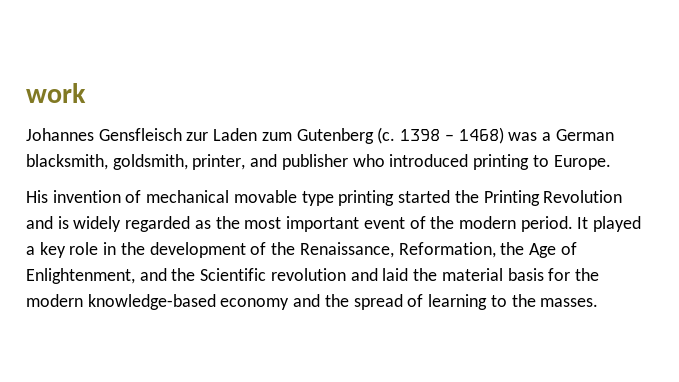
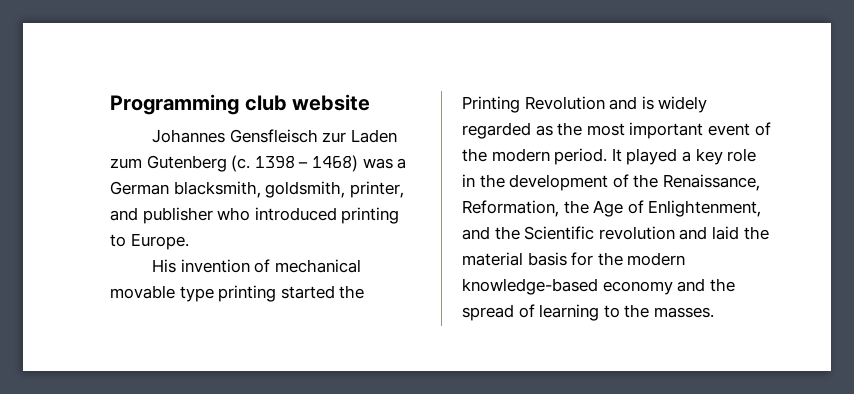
- work
+ Programming club website

